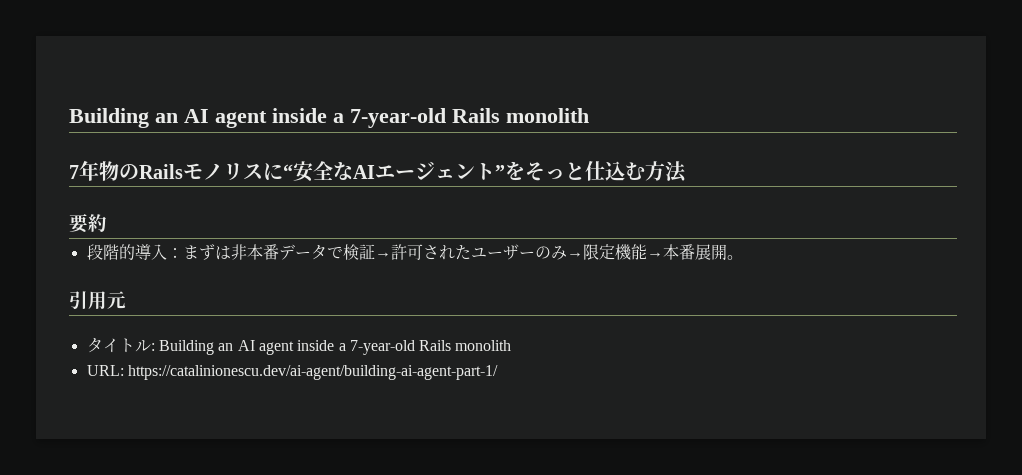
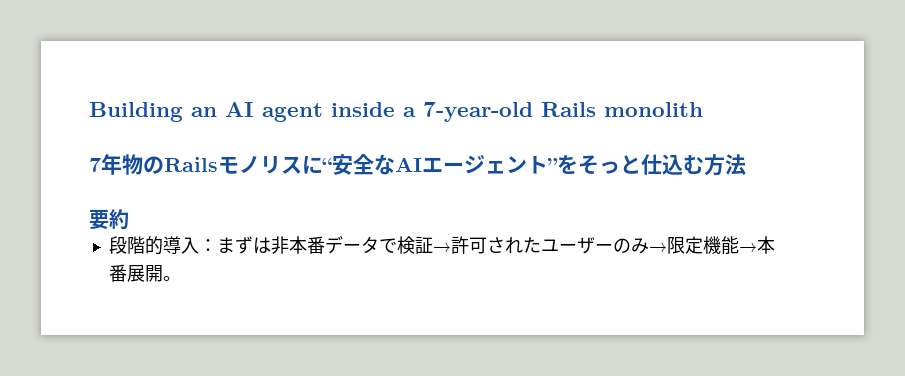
- 引用元
- タイトル: Building an AI agent inside a 7-year-old Rails monolith
- URL: https://catalinionescu.dev/ai-agent/building-ai-agent-part-1/

